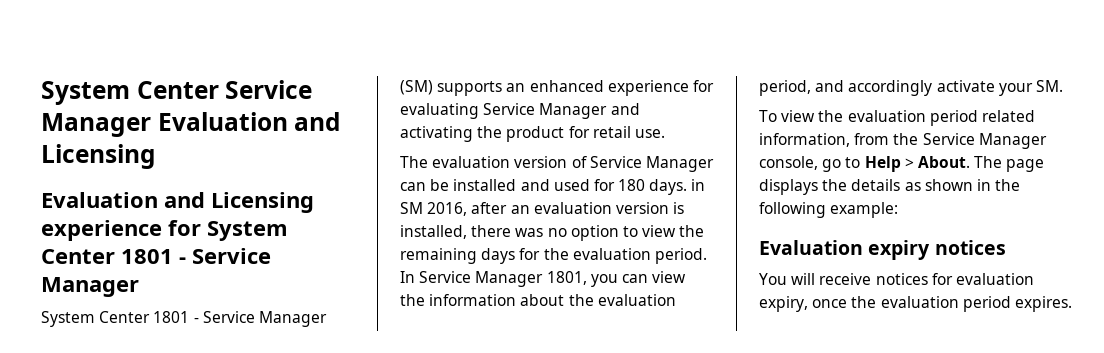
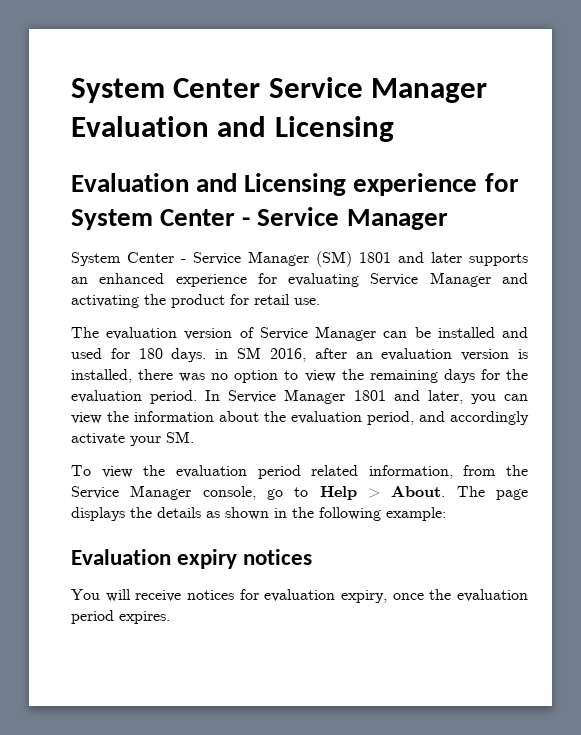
- Evaluation and Licensing experience for System Center 1801 - Service Manager
+ Evaluation and Licensing experience for System Center - Service Manager
- System Center 1801 - Service Manager (SM) supports an enhanced experience for evaluating Service Manager and activating the product for retail use.
+ System Center - Service Manager (SM) 1801 and later supports an enhanced experience for evaluating Service Manager and activating the product for retail use.
- In Service Manager 1801, you can view the information about the evaluation period, and accordingly activate your SM.
+ In Service Manager 1801 and later, you can view the information about the evaluation period, and accordingly activate your SM.

